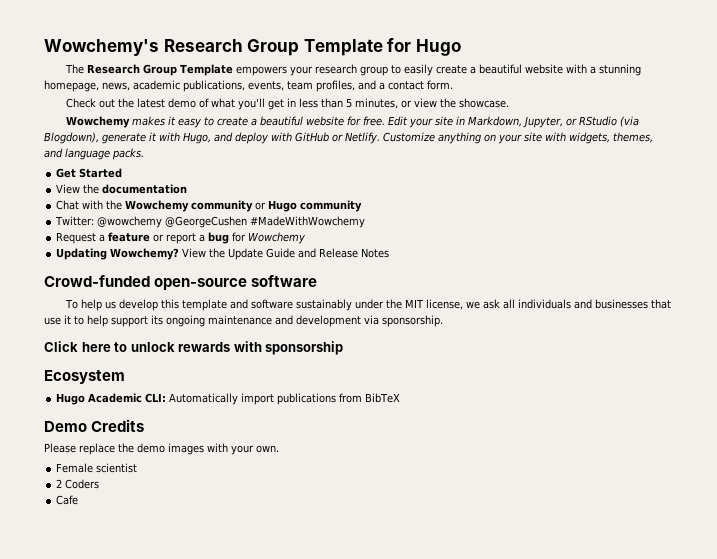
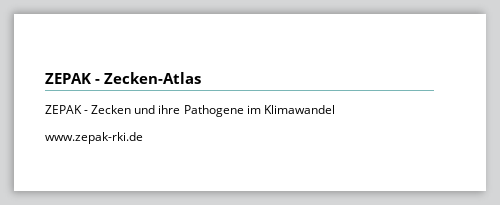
- Wowchemy's Research Group Template for Hugo
- The Research Group Template empowers your research group to easily create a beautiful website with a stunning homepage, news, academic publications, events, team profiles, and a contact form.
- Check out the latest demo of what you'll get in less than 5 minutes, or view the showcase.
- Wowchemy makes it easy to create a beautiful website for free. Edit your site in Markdown, Jupyter, or RStudio (via Blogdown), generate it with Hugo, and deploy with GitHub or Netlify. Customize anything on your site with widgets, themes, and language packs.
- Get Started
- View the documentation
- Chat with the Wowchemy community or Hugo community
- Twitter: @wowchemy @GeorgeCushen #MadeWithWowchemy
- Request a feature or report a bug for Wowchemy
- Updating Wowchemy? View the Update Guide and Release Notes
- Crowd-funded open-source software
- To help us develop this template and software sustainably under the MIT license, we ask all individuals and businesses that use it to help support its ongoing maintenance and development via sponsorship.
- Click here to unlock rewards with sponsorship
- Ecosystem
- Hugo Academic CLI: Automatically import publications from BibTeX
- Demo Credits
- Please replace the demo images with your own.
- Female scientist
- 2 Coders
- Cafe
+ ZEPAK - Zecken-Atlas
+ ZEPAK - Zecken und ihre Pathogene im Klimawandel
+ www.zepak-rki.de

